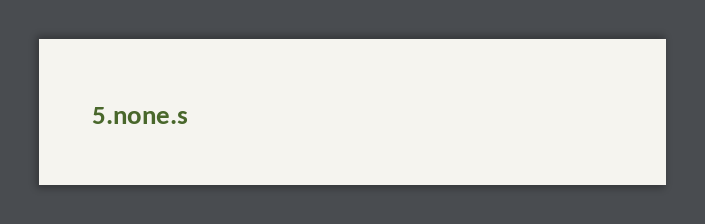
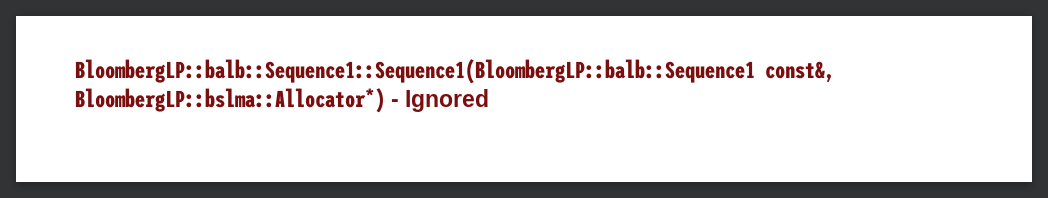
- 5.none.s
+ BloombergLP::balb::Sequence1::Sequence1(BloombergLP::balb::Sequence1 const&, BloombergLP::bslma::Allocator*) - Ignored

